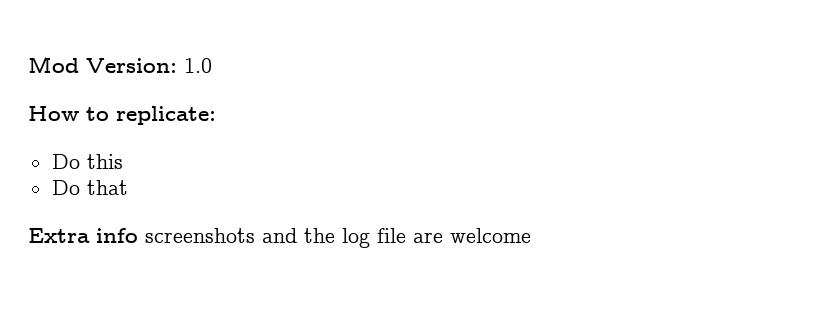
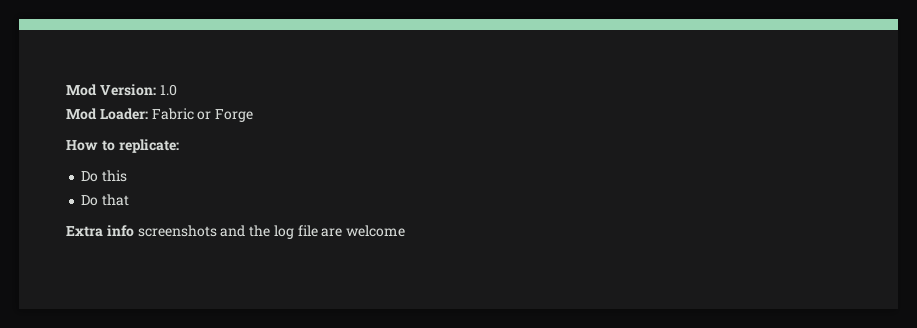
+ Mod Loader: Fabric or Forge

